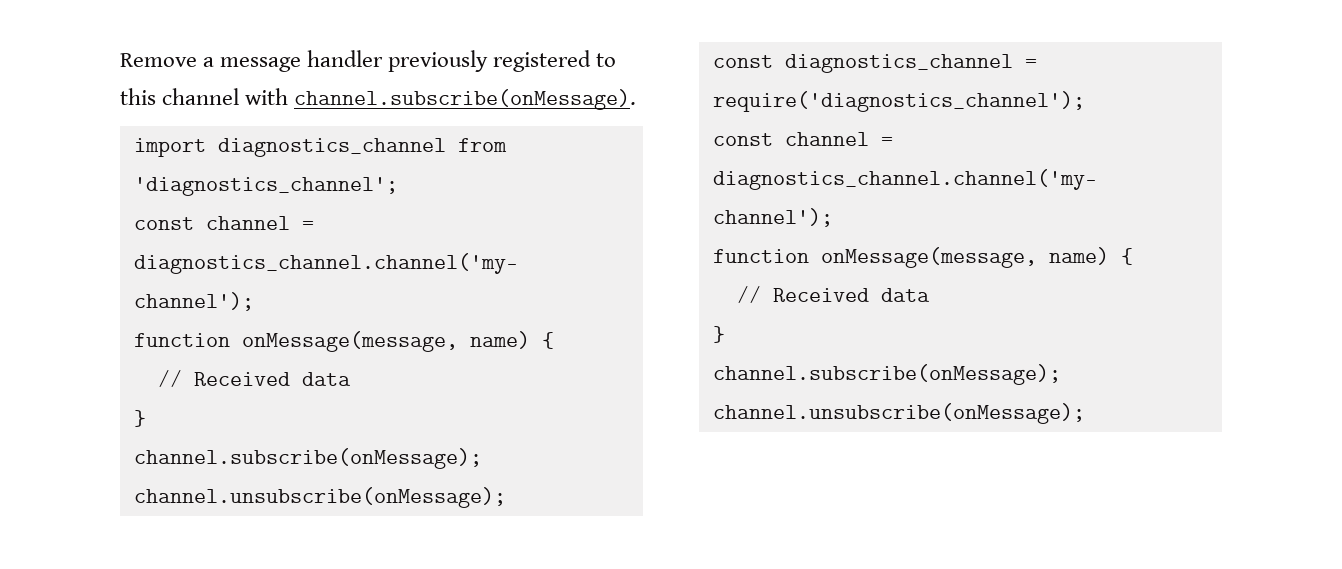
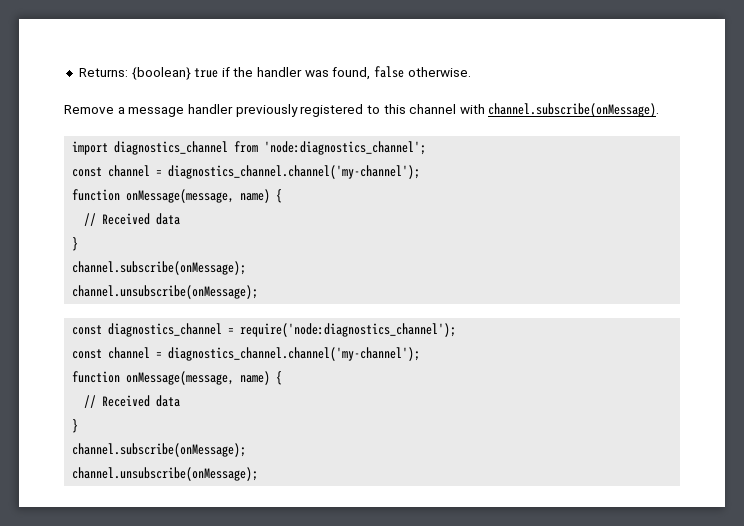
+ Returns: {boolean} true if the handler was found, false otherwise.
- import diagnostics_channel from 'diagnostics_channel';
+ import diagnostics_channel from 'node:diagnostics_channel';
- const diagnostics_channel = require('diagnostics_channel');
+ const diagnostics_channel = require('node:diagnostics_channel');

